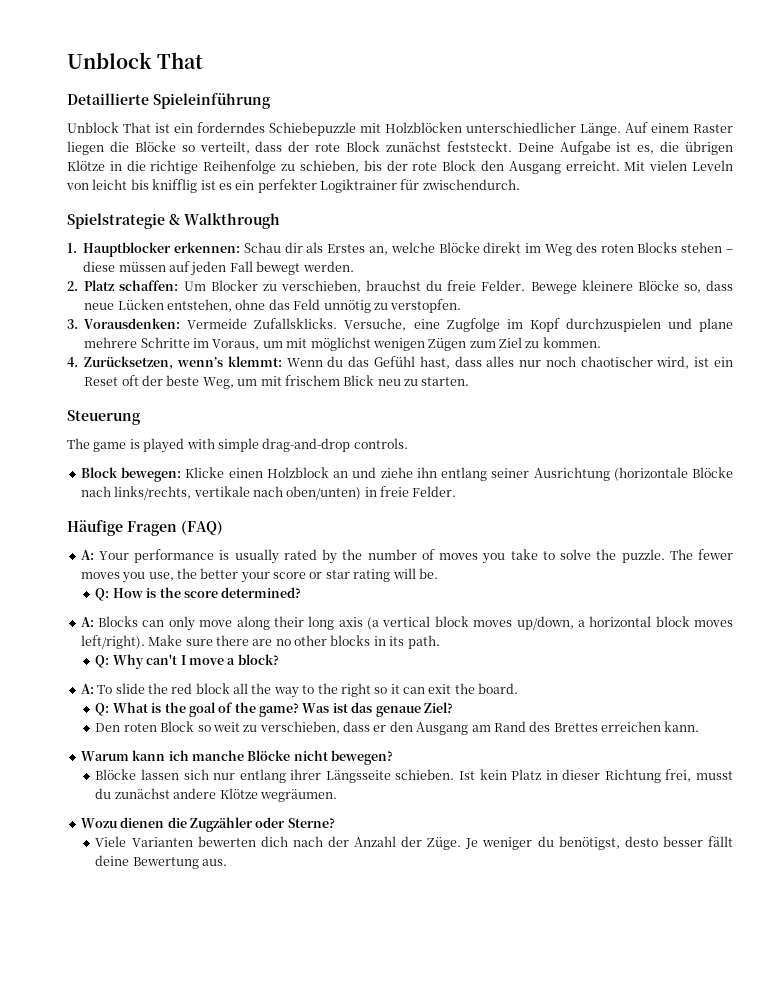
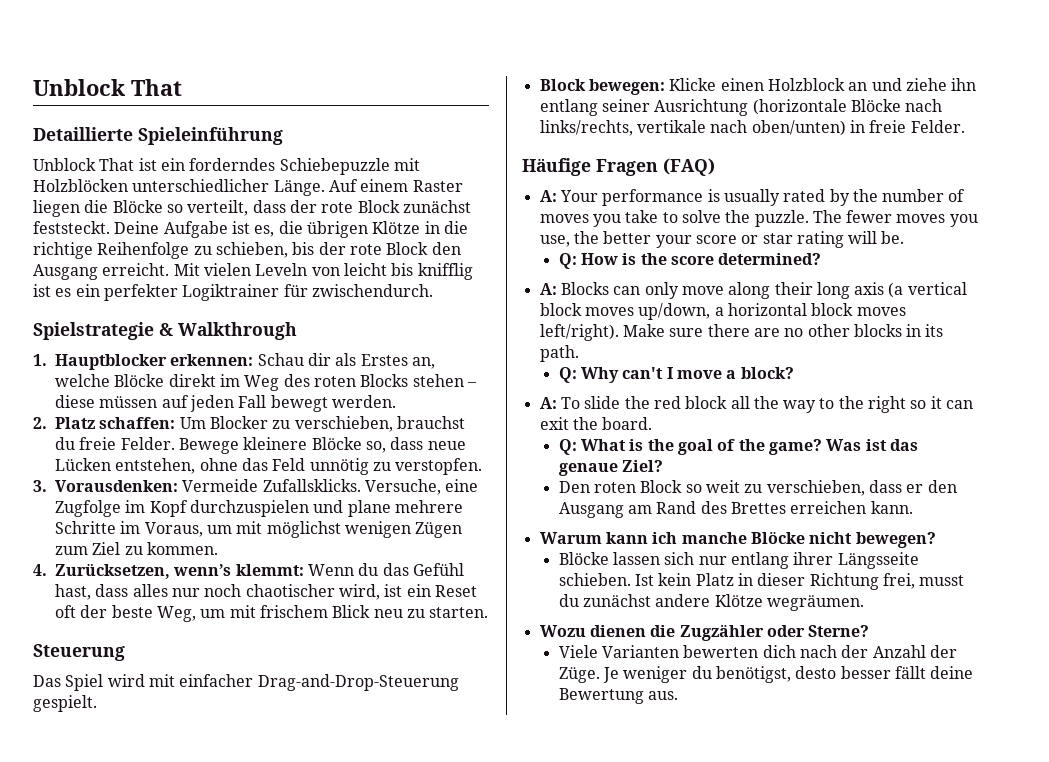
- The game is played with simple drag-and-drop controls.
+ Das Spiel wird mit einfacher Drag-and-Drop-Steuerung gespielt.

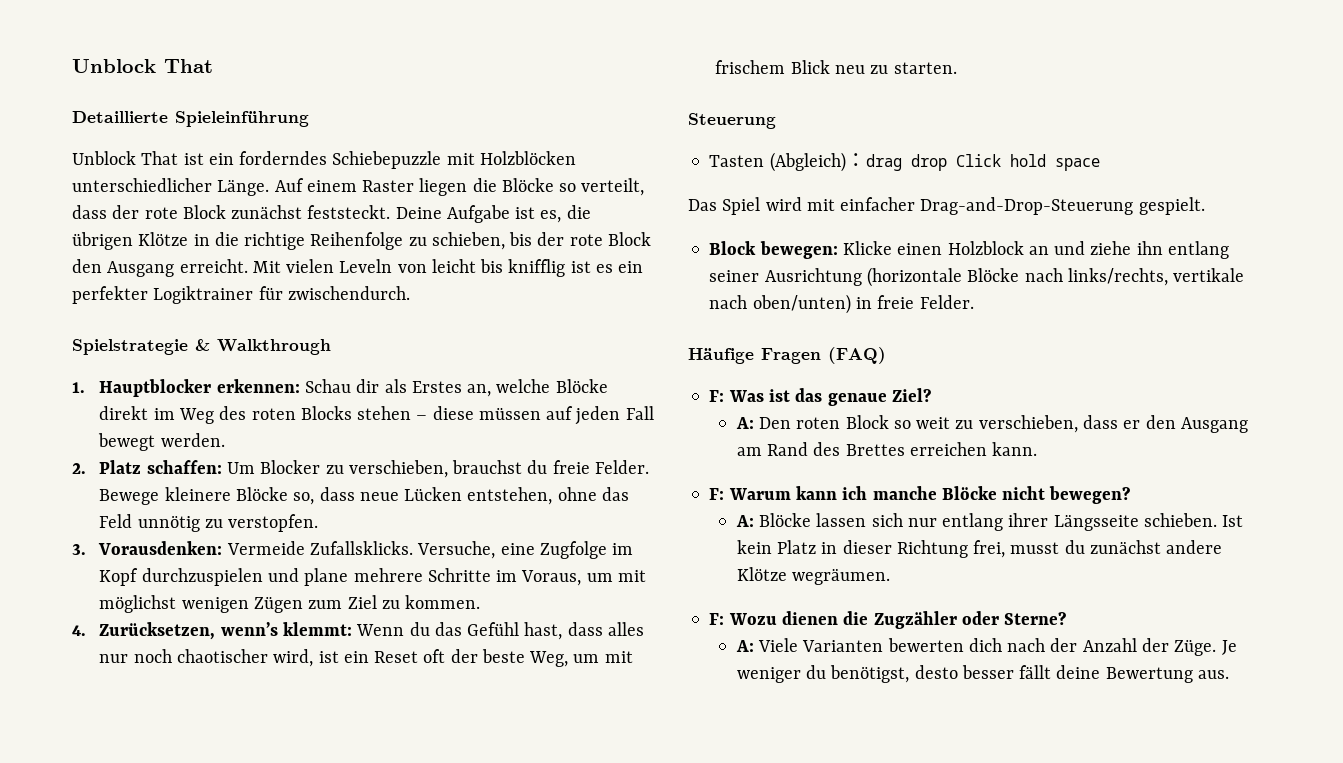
+ Tasten (Abgleich)：drag drop Click hold space
- A: Your performance is usually rated by the number of moves you take to solve the puzzle. The fewer moves you use, the better your score or star rating will be.
- Q: How is the score determined?
- A: Blocks can only move along their long axis (a vertical block moves up/down, a horizontal block moves left/right). Make sure there are no other blocks in its path.
- Q: Why can't I move a block?
- A: To slide the red block all the way to the right so it can exit the board.
- Q: What is the goal of the game? Was ist das genaue Ziel?
+ F: Was ist das genaue Ziel?
- Den roten Block so weit zu verschieben, dass er den Ausgang am Rand des Brettes erreichen kann.
+ A: Den roten Block so weit zu verschieben, dass er den Ausgang am Rand des Brettes erreichen kann.
- Warum kann ich manche Blöcke nicht bewegen?
+ F: Warum kann ich manche Blöcke nicht bewegen?
- Blöcke lassen sich nur entlang ihrer Längsseite schieben.
+ A: Blöcke lassen sich nur entlang ihrer Längsseite schieben.
- Wozu dienen die Zugzähler oder Sterne?
+ F: Wozu dienen die Zugzähler oder Sterne?
- Viele Varianten bewerten dich nach der Anzahl der Züge.
+ A: Viele Varianten bewerten dich nach der Anzahl der Züge.

